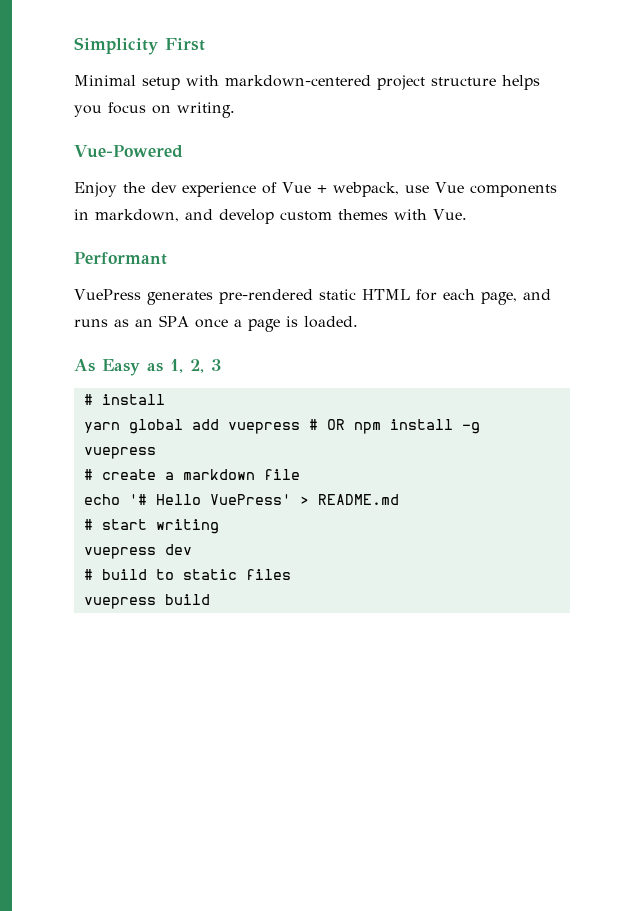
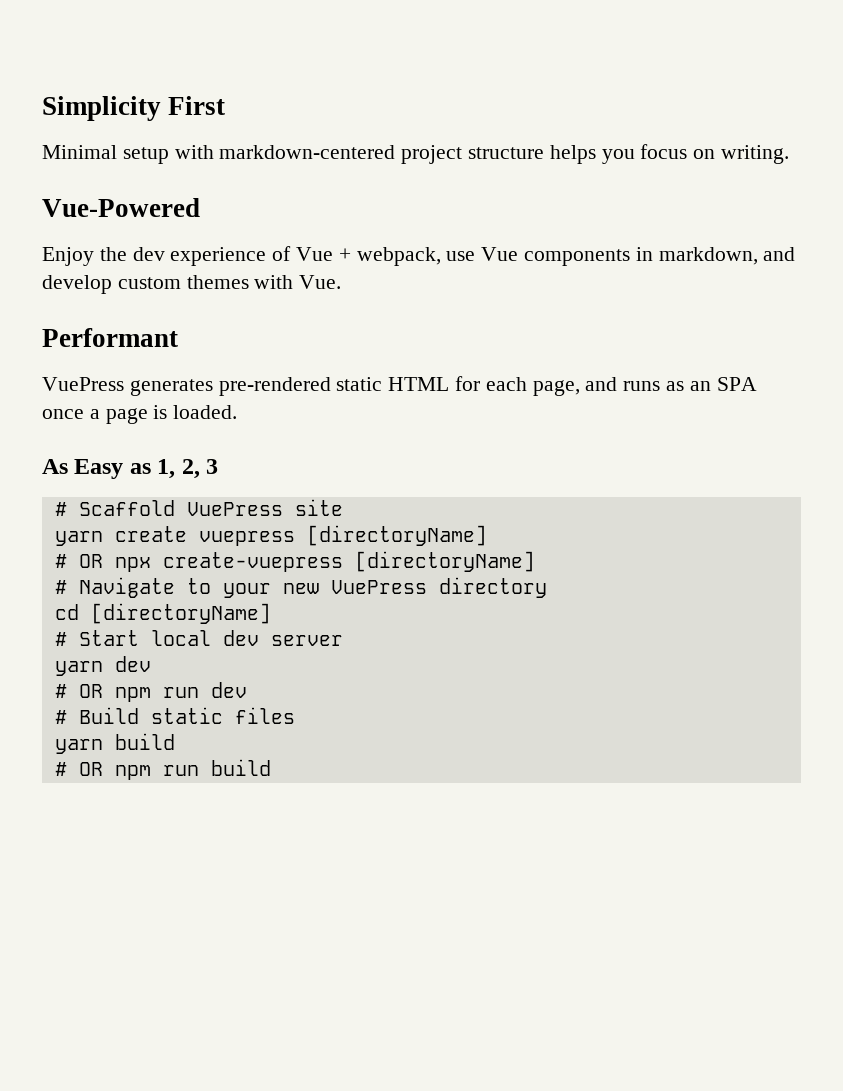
- # install
- yarn global add vuepress # OR npm install -g vuepress
- # create a markdown file
- echo '# Hello VuePress' > README.md
- # start writing
- vuepress dev
- # build to static files
+ # Scaffold VuePress site
+ yarn create vuepress [directoryName]
+ # OR npx create-vuepress [directoryName]
+ # Navigate to your new VuePress directory
+ cd [directoryName]
+ # Start local dev server
+ yarn dev
+ # OR npm run dev
+ # Build static files
- vuepress build
+ yarn build
+ # OR npm run build

